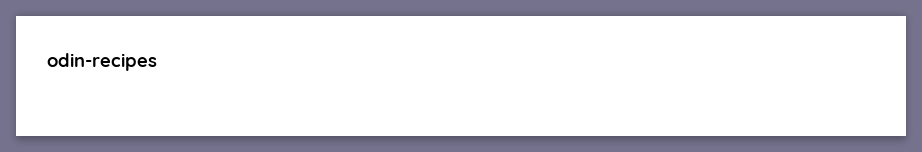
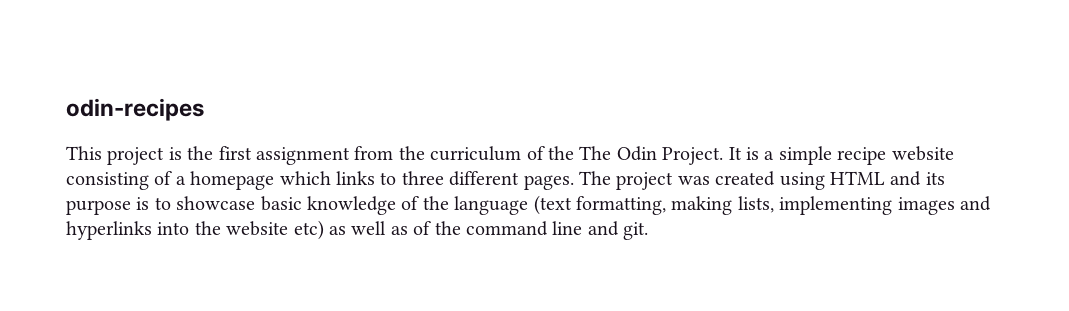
+ This project is the first assignment from the curriculum of the The Odin Project. It is a simple recipe website consisting of a homepage which links to three different pages. The project was created using HTML and its purpose is to showcase basic knowledge of the language (text formatting, making lists, implementing images and hyperlinks into the website etc) as well as of the command line and git.

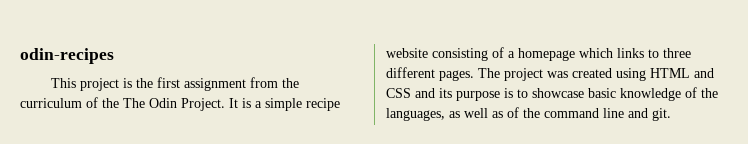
- The project was created using HTML and its purpose is to showcase basic knowledge of the language (text formatting, making lists, implementing images and hyperlinks into the website etc) as well as of the command line and git.
+ The project was created using HTML and CSS and its purpose is to showcase basic knowledge of the languages, as well as of the command line and git.

